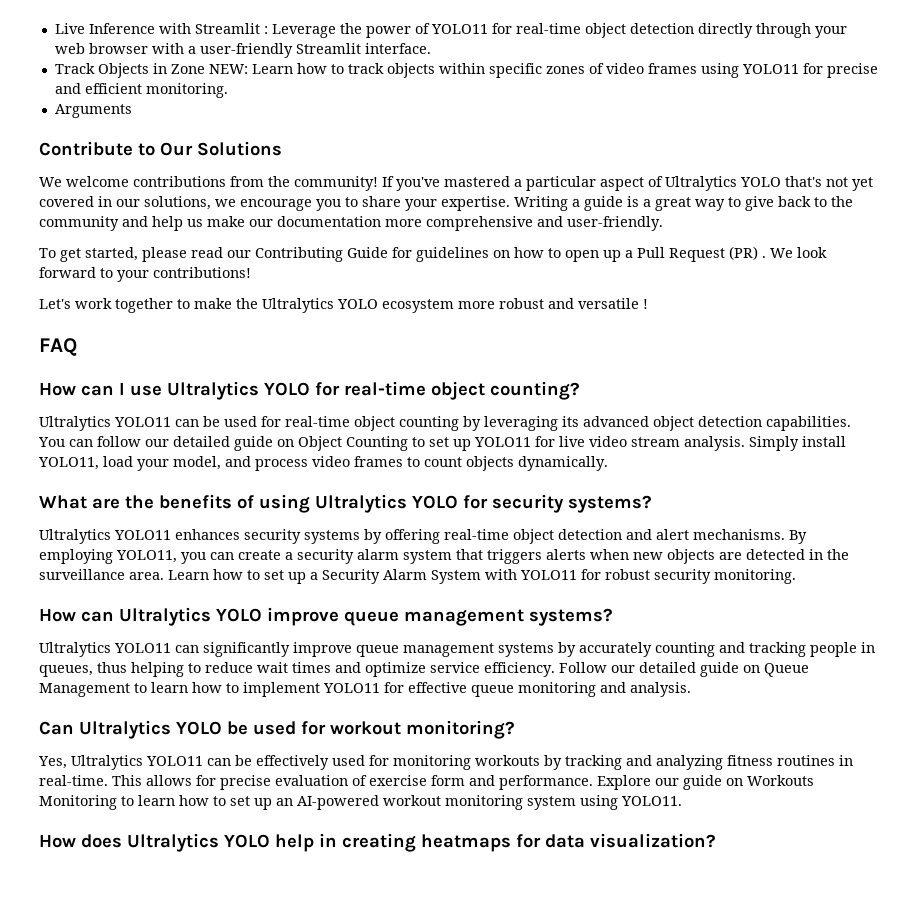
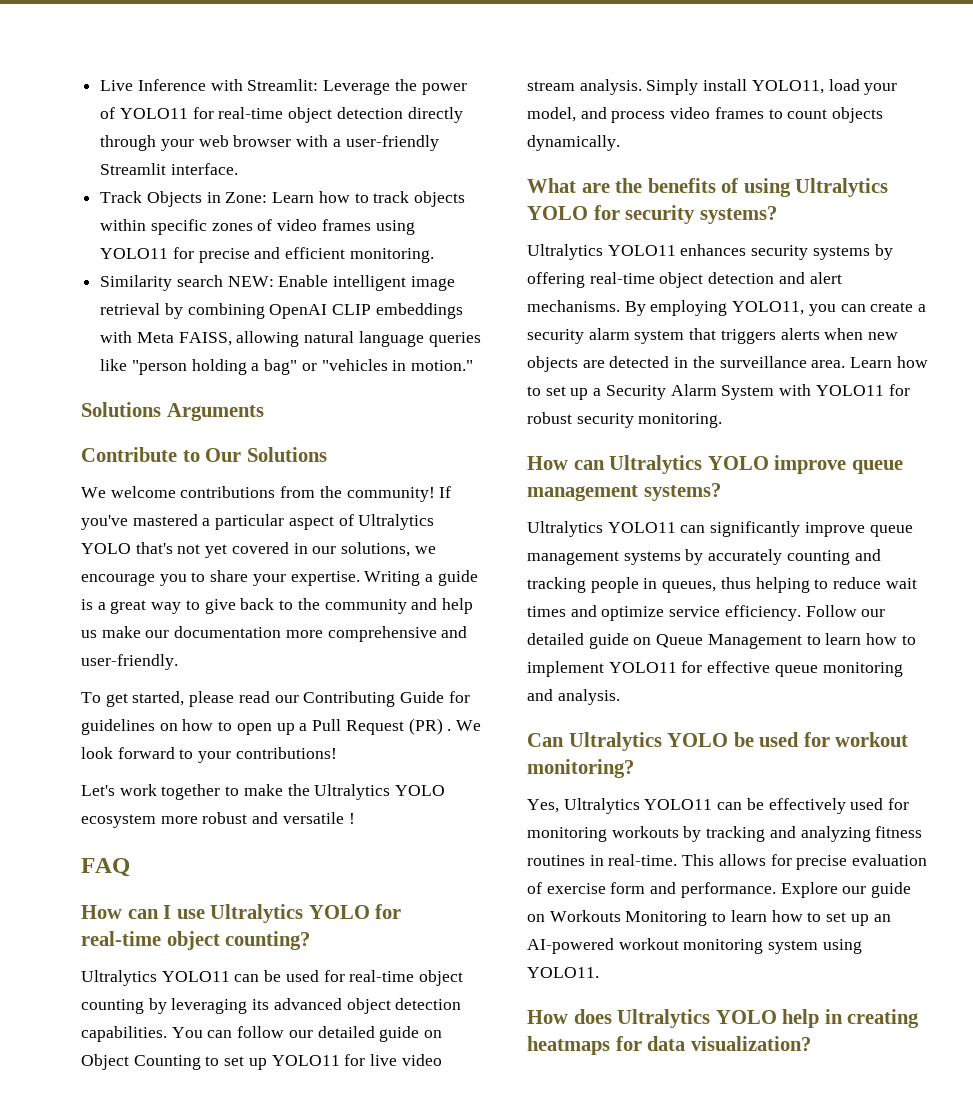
- Live Inference with Streamlit : Leverage the power of YOLO11 for real-time object detection directly through your web browser with a user-friendly Streamlit interface.
+ Live Inference with Streamlit: Leverage the power of YOLO11 for real-time object detection directly through your web browser with a user-friendly Streamlit interface.
- Track Objects in Zone NEW: Learn how to track objects within specific zones of video frames using YOLO11 for precise and efficient monitoring.
+ Track Objects in Zone: Learn how to track objects within specific zones of video frames using YOLO11 for precise and efficient monitoring.
- Arguments
+ Similarity search NEW: Enable intelligent image retrieval by combining OpenAI CLIP embeddings with Meta FAISS, allowing natural language queries like "person holding a bag" or "vehicles in motion."
+ Solutions Arguments

